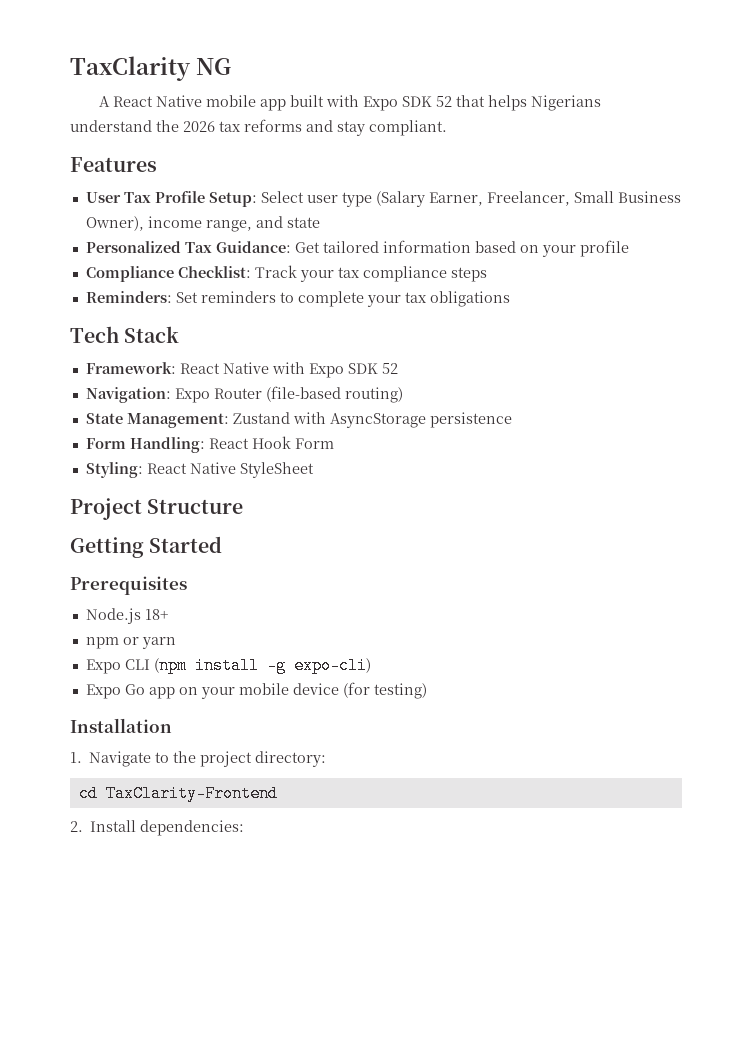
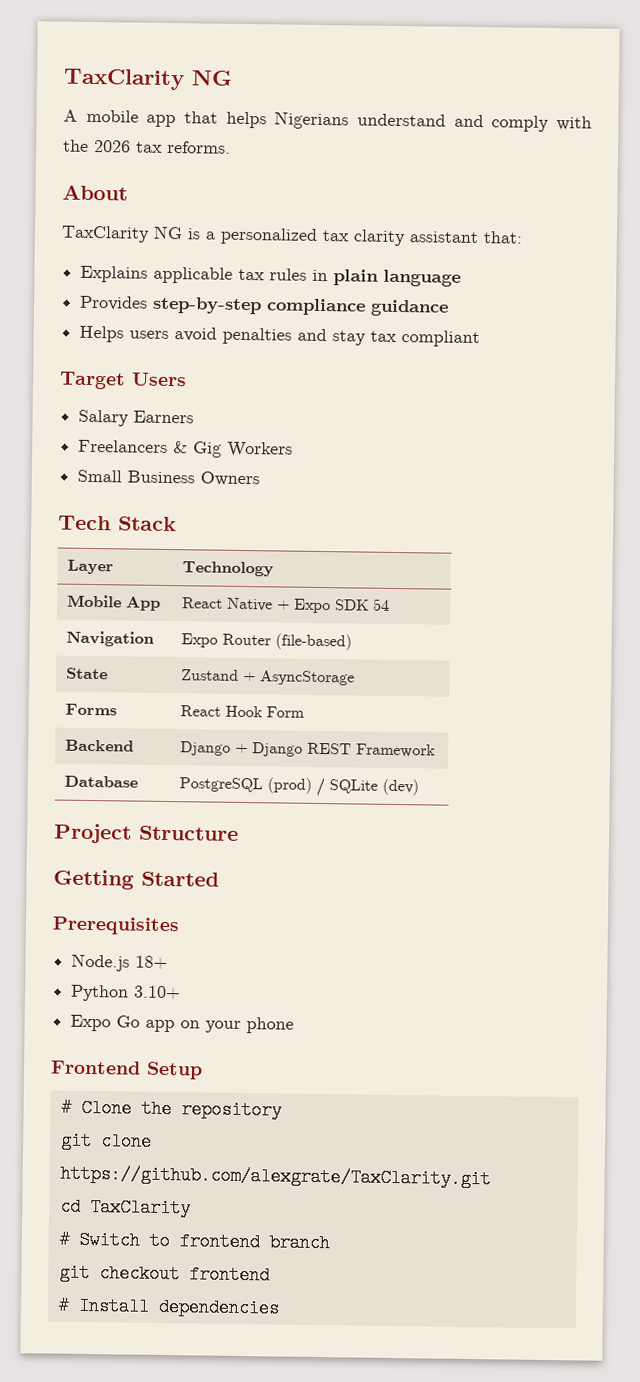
- A React Native mobile app built with Expo SDK 52 that helps Nigerians understand the 2026 tax reforms and stay compliant.
- Features
- User Tax Profile Setup: Select user type (Salary Earner, Freelancer, Small Business Owner), income range, and state
- Personalized Tax Guidance: Get tailored information based on your profile
- Compliance Checklist: Track your tax compliance steps
- Reminders: Set reminders to complete your tax obligations
+ A mobile app that helps Nigerians understand and comply with the 2026 tax reforms.
+ About
+ TaxClarity NG is a personalized tax clarity assistant that:
+ Explains applicable tax rules in plain language
+ Provides step-by-step compliance guidance
+ Helps users avoid penalties and stay tax compliant
+ Target Users
+ Salary Earners
+ Freelancers & Gig Workers
+ Small Business Owners
  Tech Stack
- Framework: React Native with Expo SDK 52
- Navigation: Expo Router (file-based routing)
- State Management: Zustand with AsyncStorage persistence
- Form Handling: React Hook Form
- Styling: React Native StyleSheet
+ Layer | Technology
+ Mobile App | React Native + Expo SDK 54
+ Navigation | Expo Router (file-based)
+ State | Zustand + AsyncStorage
+ Forms | React Hook Form
+ Backend | Django + Django REST Framework
+ Database | PostgreSQL (prod) / SQLite (dev)
- npm or yarn
- Expo CLI (npm install -g expo-cli)
+ Python 3.10+
- Expo Go app on your mobile device (for testing)
- Installation
- 1. Navigate to the project directory:
- cd TaxClarity-Frontend
- 2. Install dependencies:
+ Expo Go app on your phone
+ Frontend Setup
+ # Clone the repository
+ git clone https://github.com/alexgrate/TaxClarity.git
+ cd TaxClarity
+ # Switch to frontend branch
+ git checkout frontend
+ # Install dependencies

